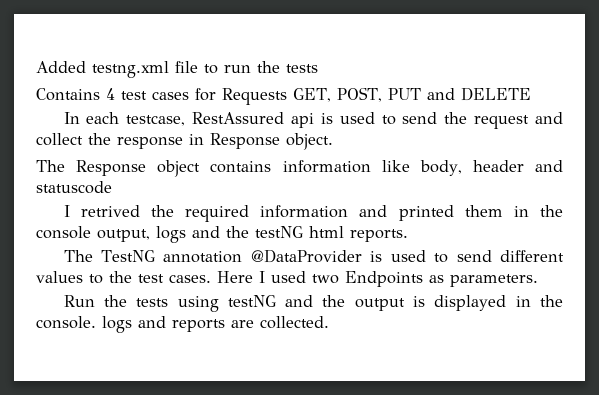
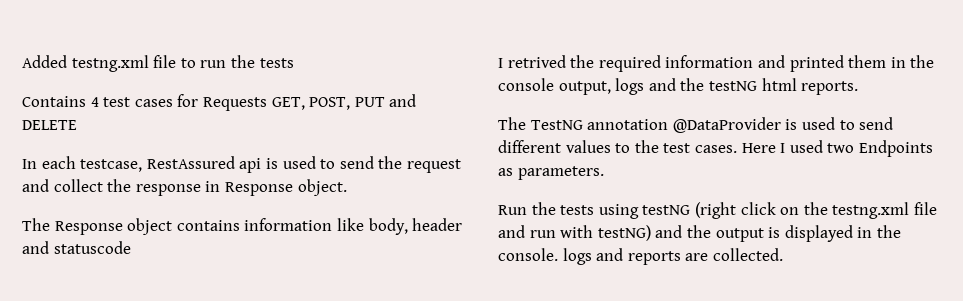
- Run the tests using testNG and the output is displayed in the console. logs and reports are collected.
+ Run the tests using testNG (right click on the testng.xml file and run with testNG) and the output is displayed in the console. logs and reports are collected.

